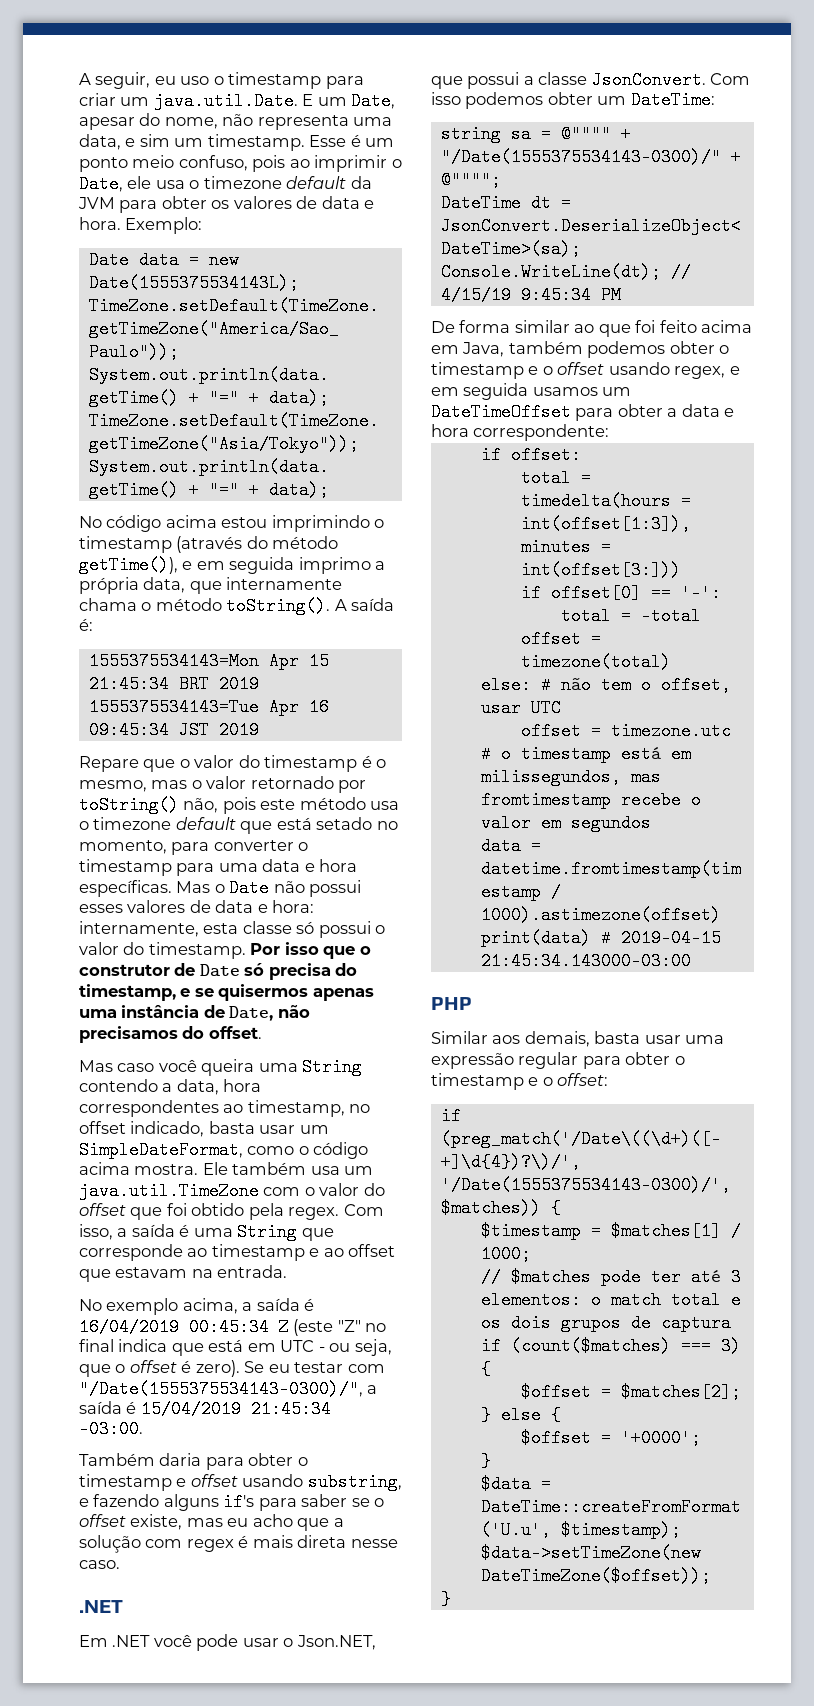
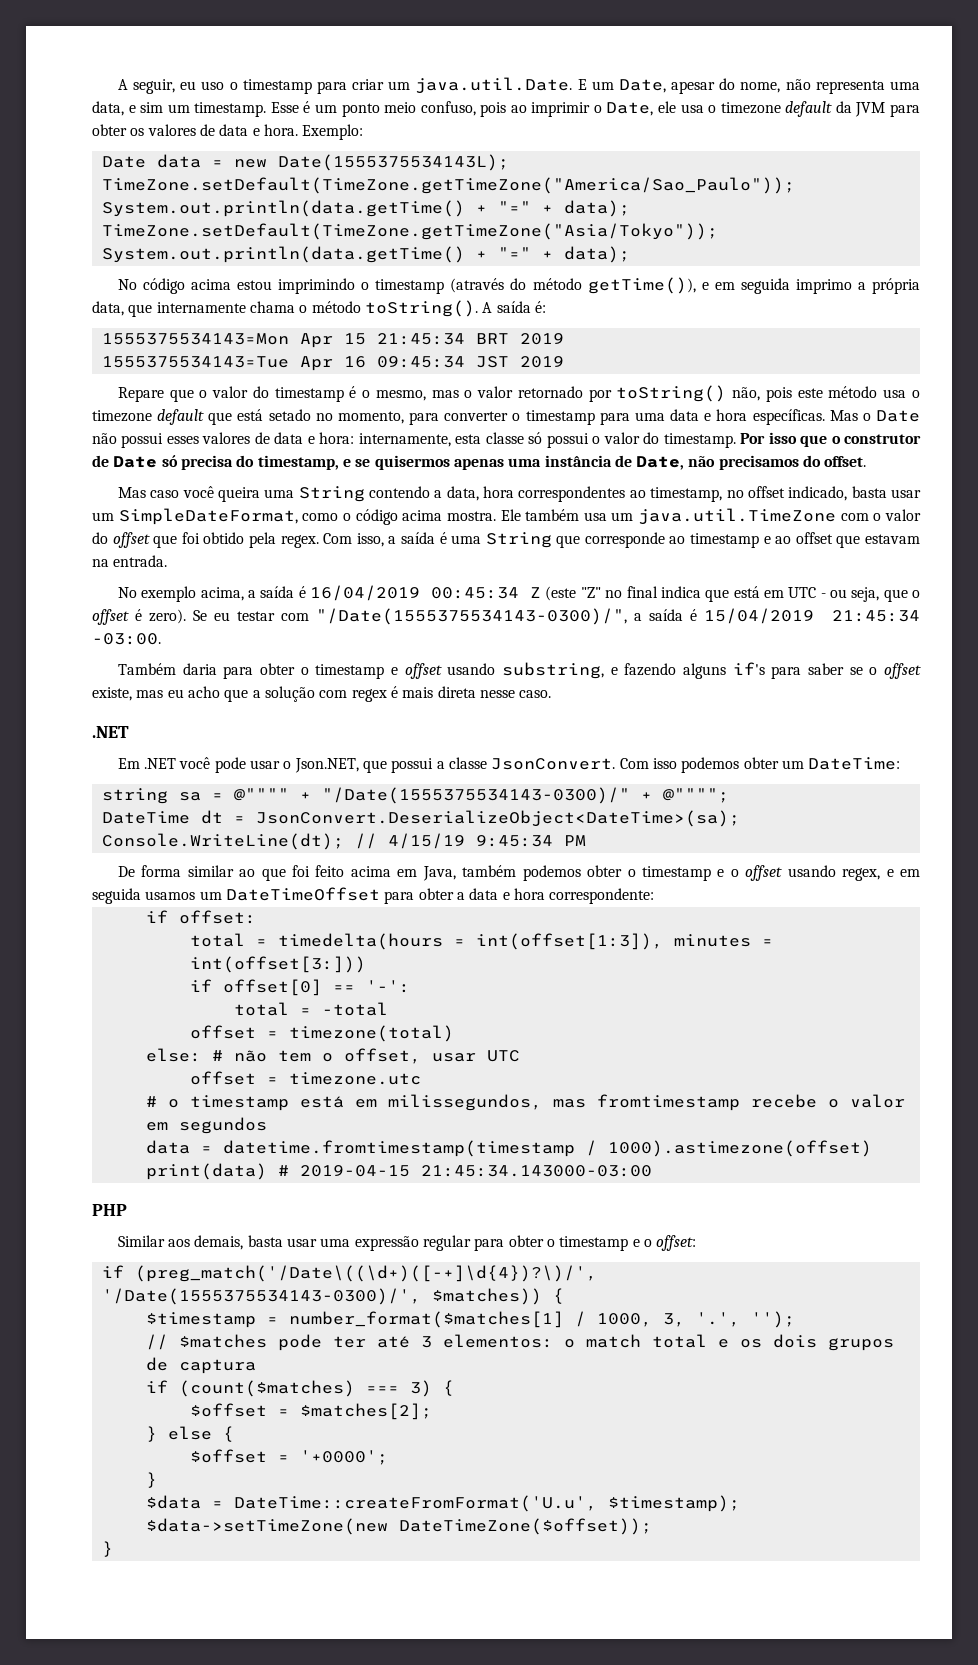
- $timestamp = $matches[1] / 1000;
+ $timestamp = number_format($matches[1] / 1000, 3, '.', '');

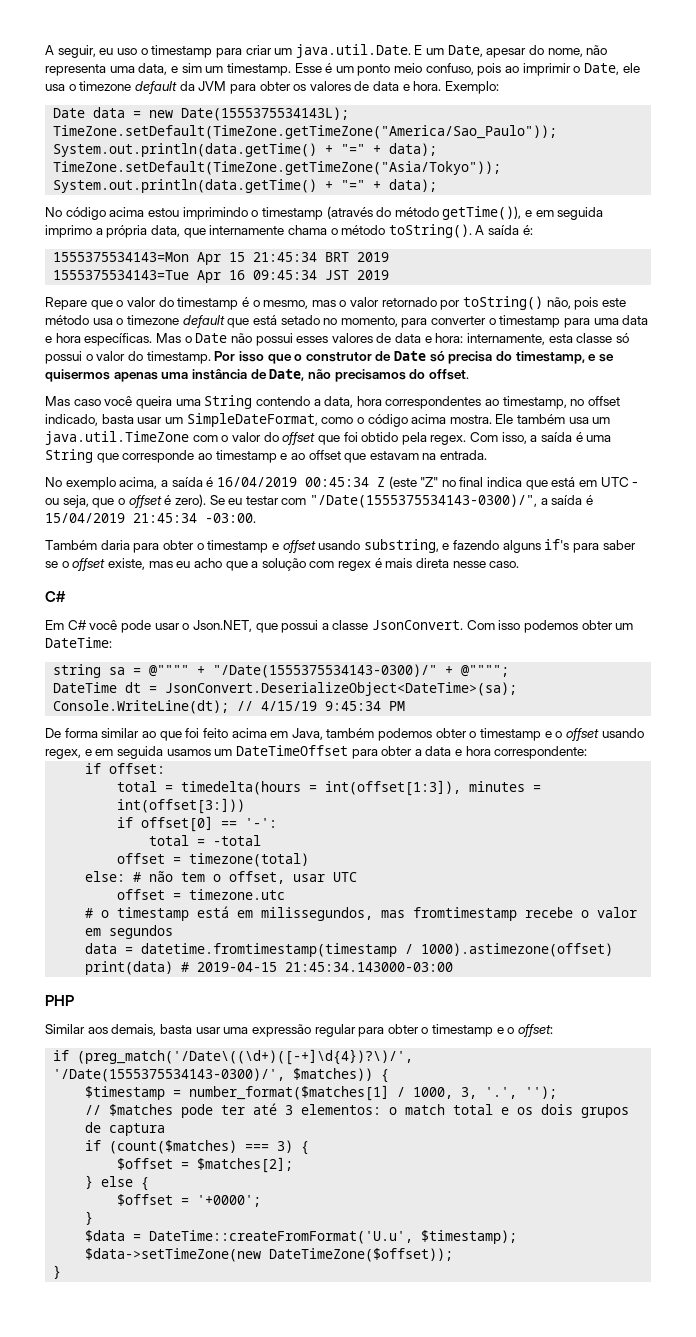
  Também daria para obter o timestamp e offset usando substring, e fazendo alguns if's para saber se o offset existe, mas eu acho que a solução com regex é mais direta nesse caso.
- .NET
+ C#
- Em .NET você pode usar o Json.NET, que possui a classe JsonConvert.
+ Em C# você pode usar o Json.NET, que possui a classe JsonConvert.

